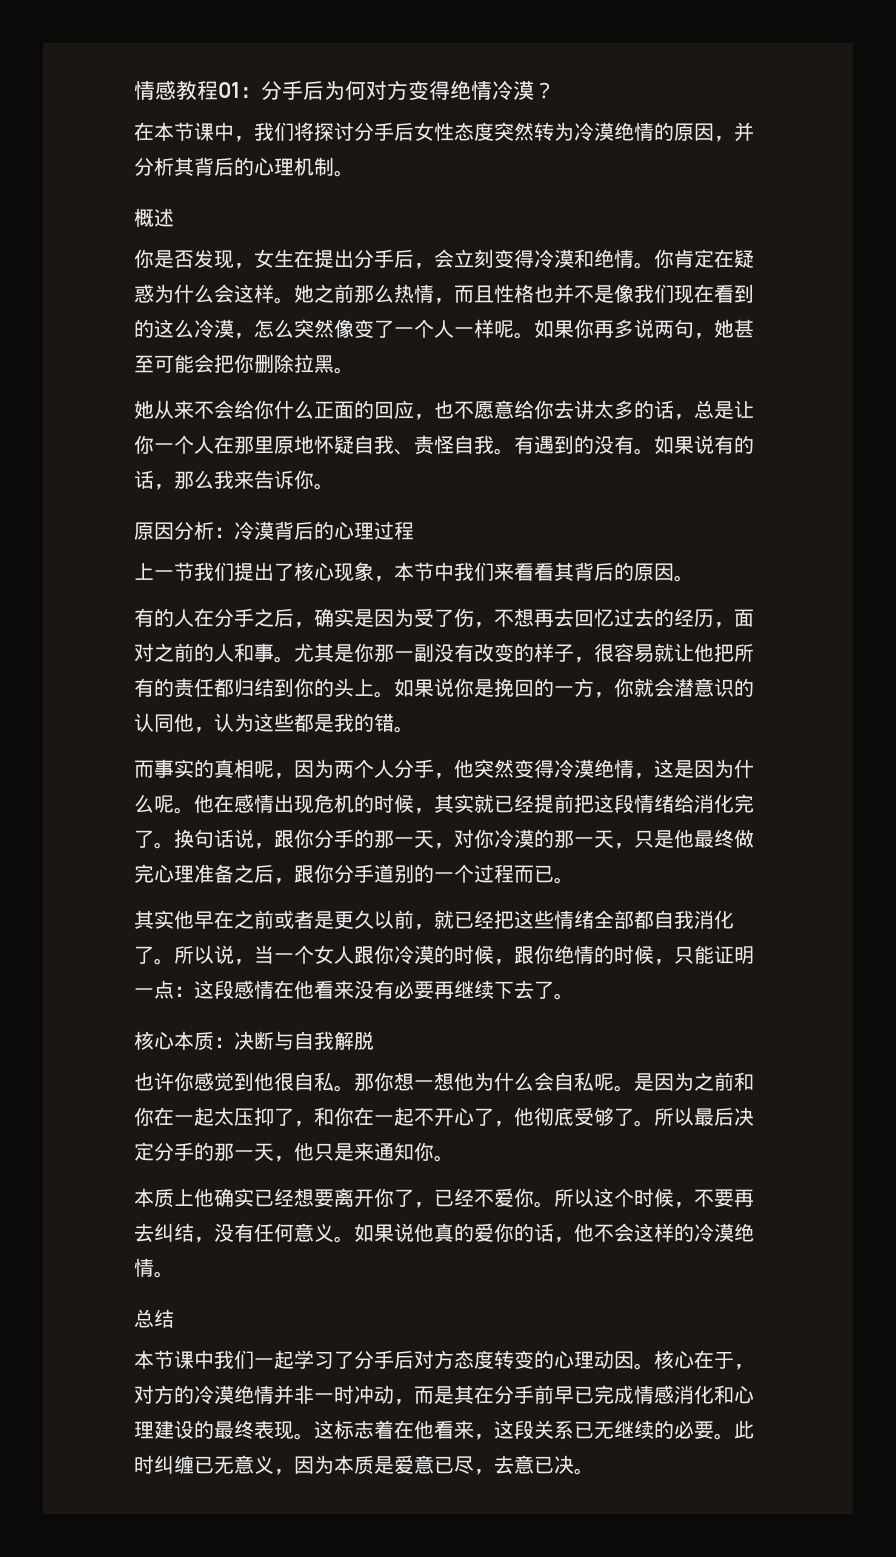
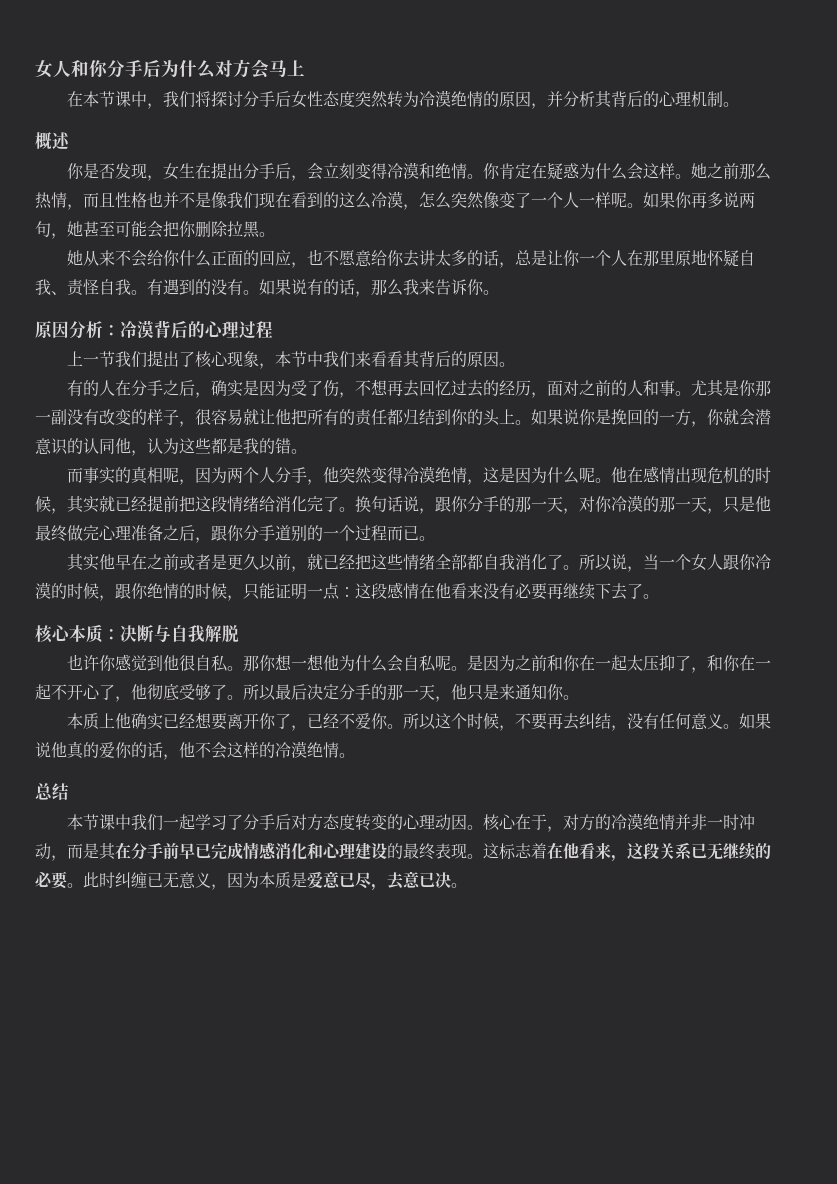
- 情感教程01：分手后为何对方变得绝情冷漠？
+ 女人和你分手后为什么对方会马上

